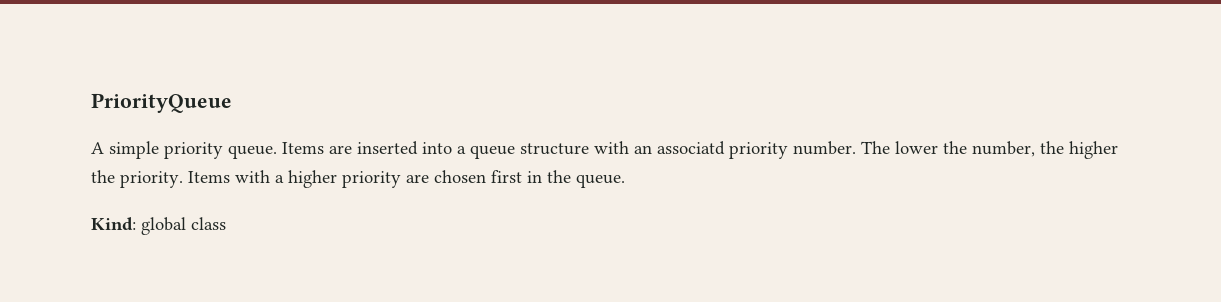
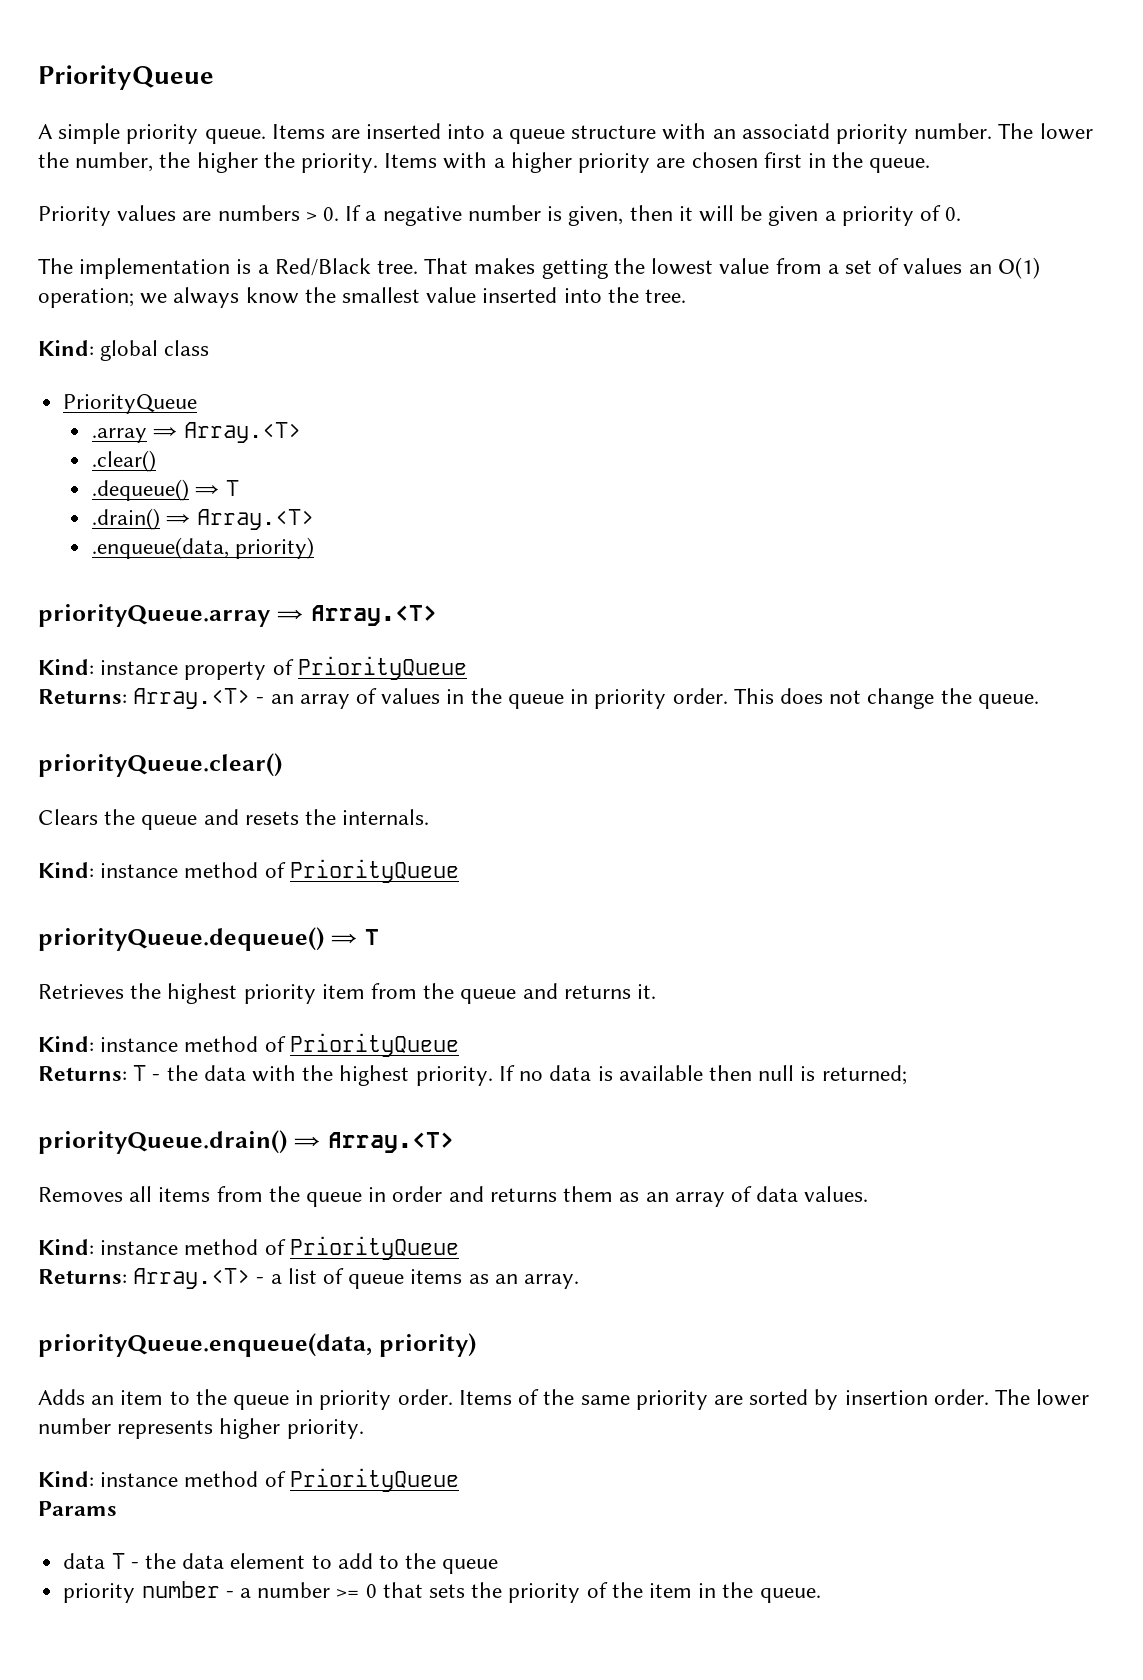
+ Priority values are numbers > 0. If a negative number is given, then it will be given a priority of 0.
+ The implementation is a Red/Black tree. That makes getting the lowest value from a set of values an O(1) operation; we always know the smallest value inserted into the tree.
  Kind: global class
+ PriorityQueue
+ .array ⇒ Array.<T>
+ .clear()
+ .dequeue() ⇒ T
+ .drain() ⇒ Array.<T>
+ .enqueue(data, priority)
+ priorityQueue.array ⇒ Array.<T>
+ Kind: instance property of PriorityQueue
+ Returns: Array.<T> - an array of values in the queue in priority order. This does not change the queue.
+ priorityQueue.clear()
+ Clears the queue and resets the internals.
+ Kind: instance method of PriorityQueue
+ priorityQueue.dequeue() ⇒ T
+ Retrieves the highest priority item from the queue and returns it.
+ Kind: instance method of PriorityQueue
+ Returns: T - the data with the highest priority. If no data is available then null is returned;
+ priorityQueue.drain() ⇒ Array.<T>
+ Removes all items from the queue in order and returns them as an array of data values.
+ Kind: instance method of PriorityQueue
+ Returns: Array.<T> - a list of queue items as an array.
+ priorityQueue.enqueue(data, priority)
+ Adds an item to the queue in priority order. Items of the same priority are sorted by insertion order. The lower number represents higher priority.
+ Kind: instance method of PriorityQueue
+ Params
+ data T - the data element to add to the queue
+ priority number - a number >= 0 that sets the priority of the item in the queue.

